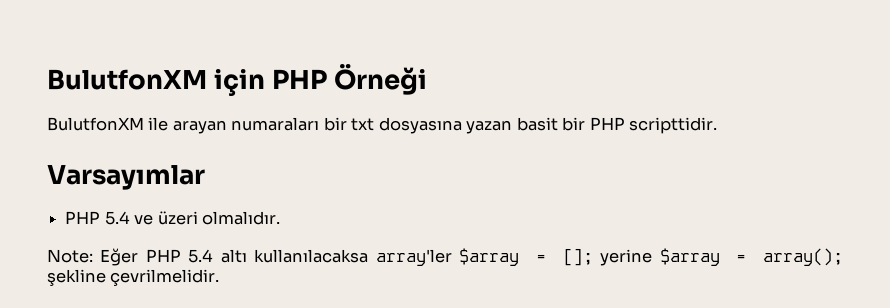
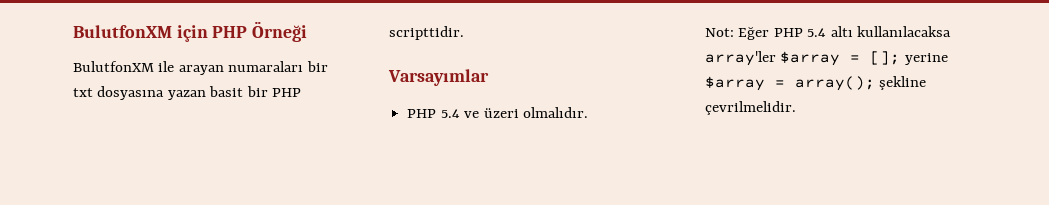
- Note: Eğer PHP 5.4 altı kullanılacaksa array'ler $array = []; yerine $array = array(); şekline çevrilmelidir.
+ Not: Eğer PHP 5.4 altı kullanılacaksa array'ler $array = []; yerine $array = array(); şekline çevrilmelidir.

